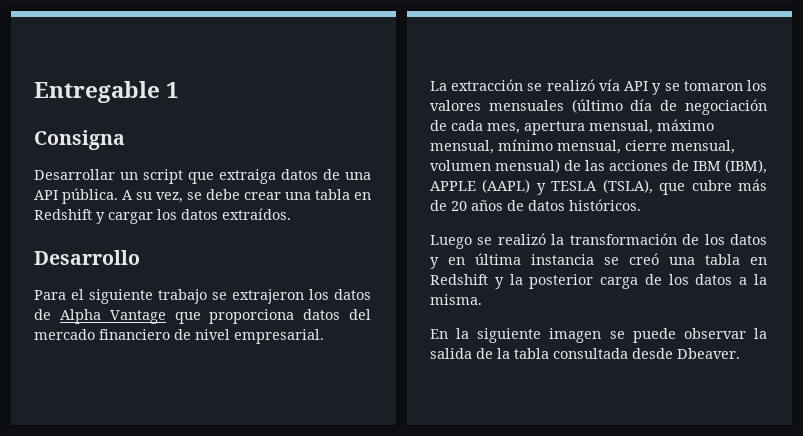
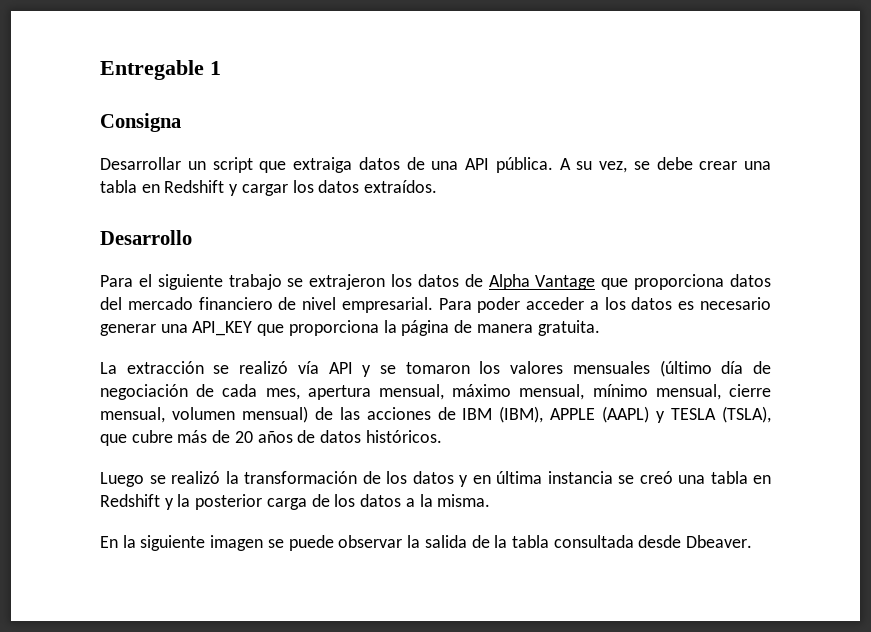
+ Para poder acceder a los datos es necesario generar una API_KEY que proporciona la página de manera gratuita.

